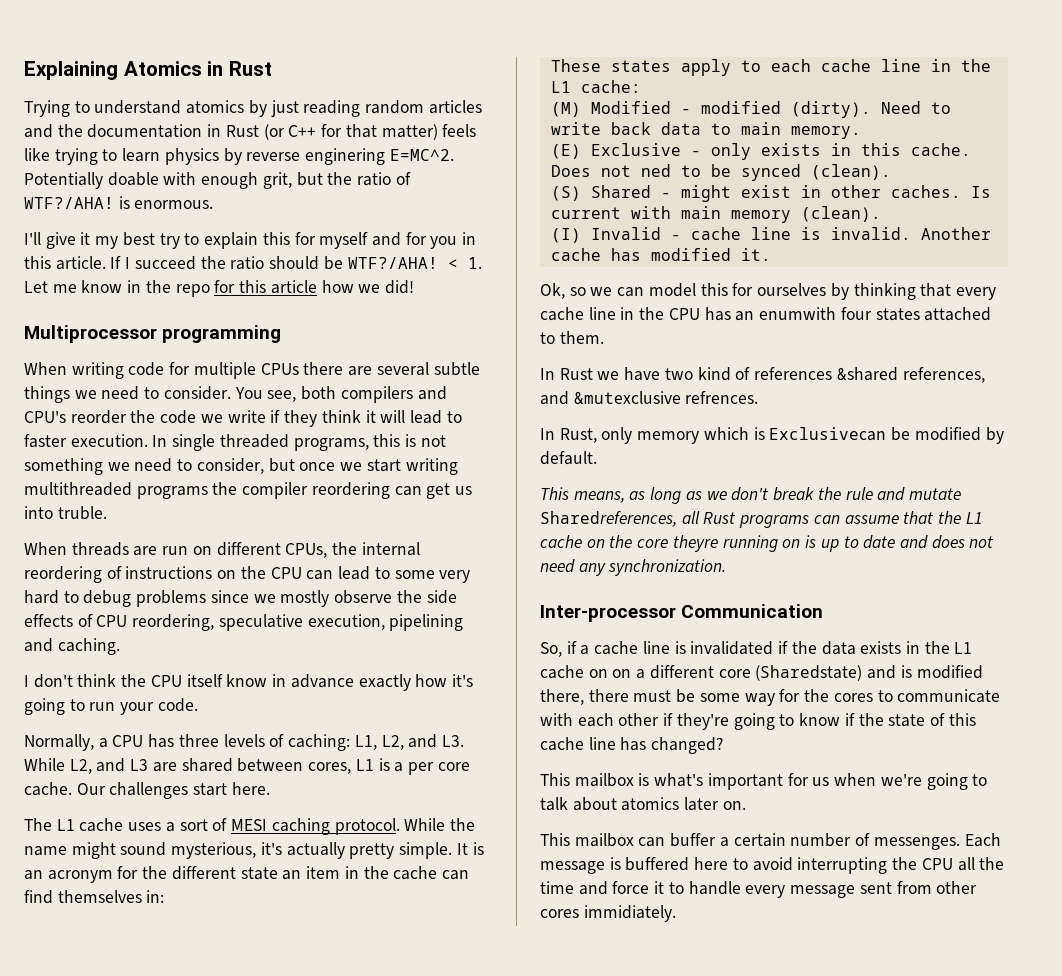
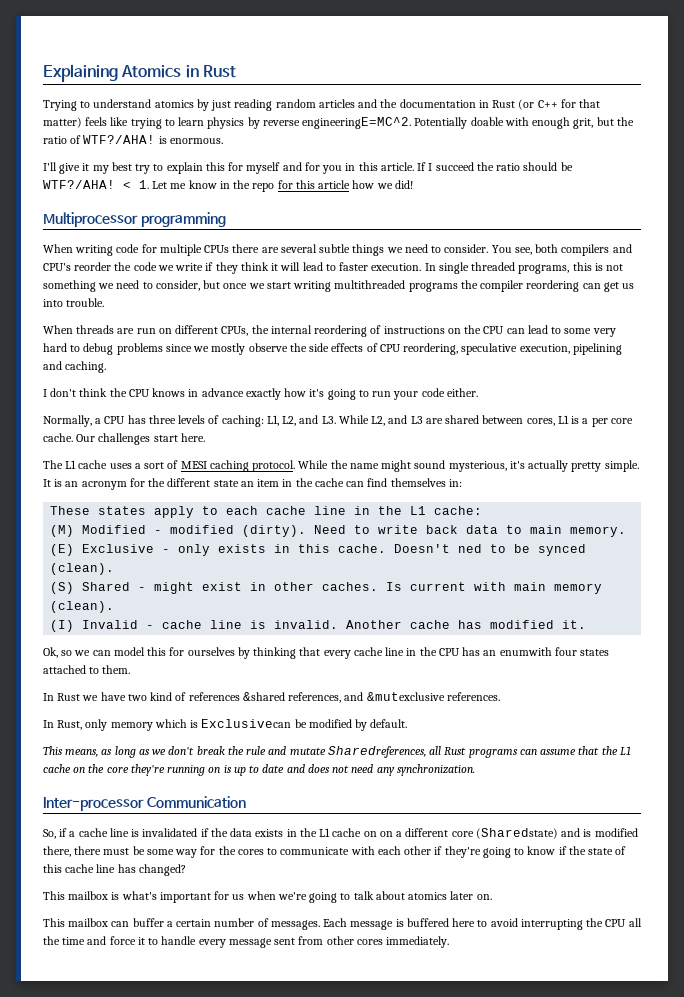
- Trying to understand atomics by just reading random articles and the documentation in Rust (or C++ for that matter) feels like trying to learn physics by reverse enginering E=MC^2.
+ Trying to understand atomics by just reading random articles and the documentation in Rust (or C++ for that matter) feels like trying to learn physics by reverse engineeringE=MC^2.
- In single threaded programs, this is not something we need to consider, but once we start writing multithreaded programs the compiler reordering can get us into truble.
+ In single threaded programs, this is not something we need to consider, but once we start writing multithreaded programs the compiler reordering can get us into trouble.
- I don't think the CPU itself know in advance exactly how it's going to run your code.
+ I don't think the CPU knows in advance exactly how it's going to run your code either.
- Does not ned to be synced (clean).
+ Doesn't ned to be synced (clean).
- In Rust we have two kind of references &shared references, and &mutexclusive refrences.
+ In Rust we have two kind of references &shared references, and &mutexclusive references.
- This means, as long as we don't break the rule and mutate Sharedreferences, all Rust programs can assume that the L1 cache on the core theyre running on is up to date and does not need any synchronization.
+ This means, as long as we don't break the rule and mutate Sharedreferences, all Rust programs can assume that the L1 cache on the core they're running on is up to date and does not need any synchronization.
- This mailbox can buffer a certain number of messenges.
+ This mailbox can buffer a certain number of messages.
- Each message is buffered here to avoid interrupting the CPU all the time and force it to handle every message sent from other cores immidiately.
+ Each message is buffered here to avoid interrupting the CPU all the time and force it to handle every message sent from other cores immediately.

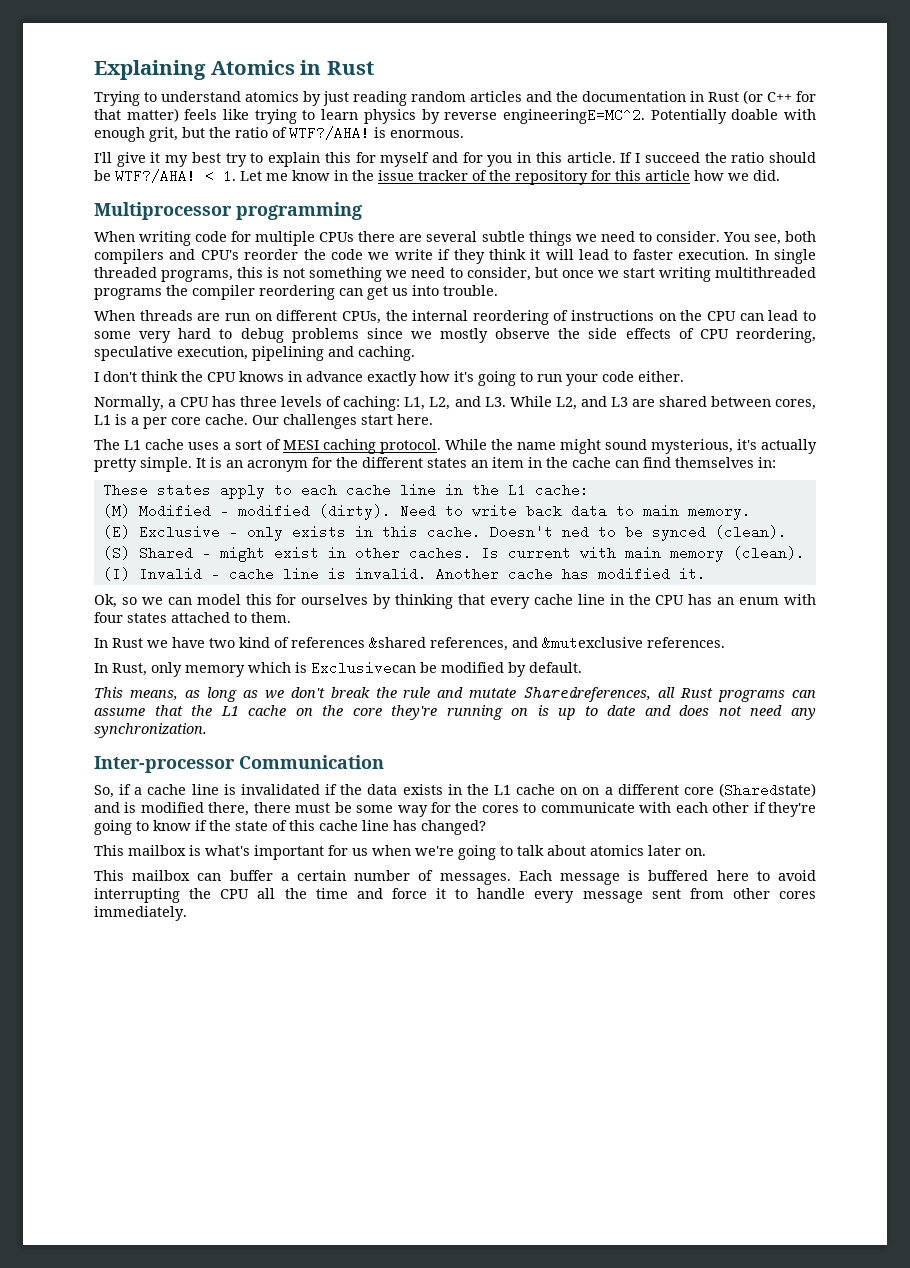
- < 1. Let me know in the repo for this article how we did!
+ < 1. Let me know in the issue tracker of the repository for this article how we did.
- It is an acronym for the different state an item in the cache can find themselves in:
+ It is an acronym for the different states an item in the cache can find themselves in:
- Ok, so we can model this for ourselves by thinking that every cache line in the CPU has an enumwith four states attached to them.
+ Ok, so we can model this for ourselves by thinking that every cache line in the CPU has an enum with four states attached to them.

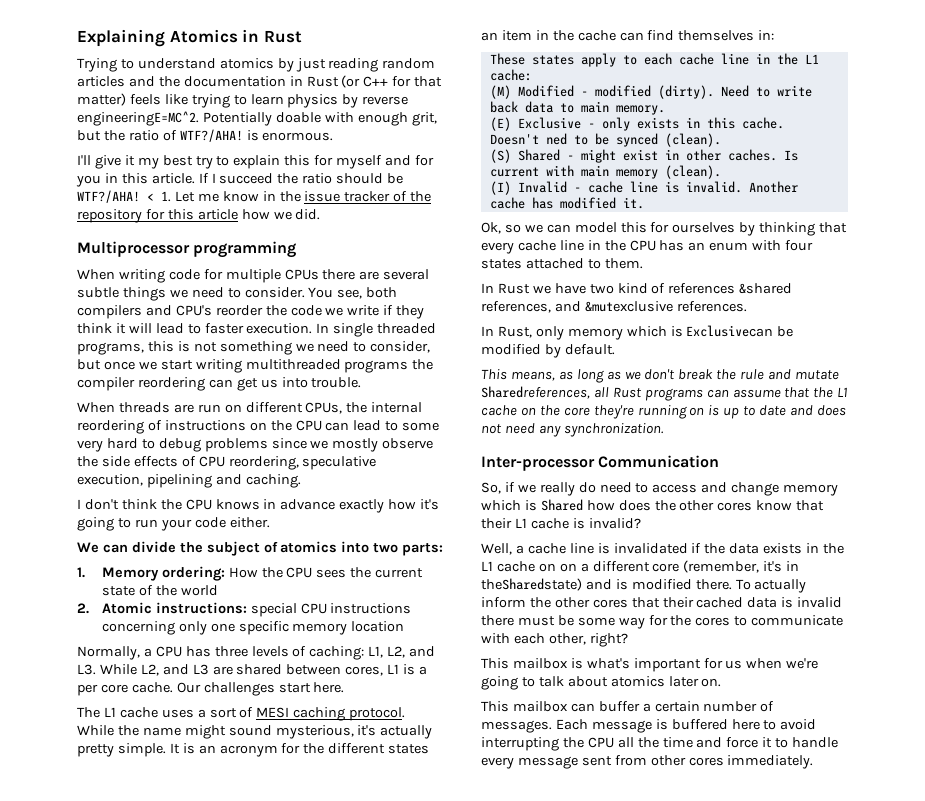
+ We can divide the subject of atomics into two parts:
+ 1. Memory ordering: How the CPU sees the current state of the world
+ 2. Atomic instructions: special CPU instructions concerning only one specific memory location
- So, if a cache line is invalidated if the data exists in the L1 cache on on a different core (Sharedstate) and is modified there, there must be some way for the cores to communicate with each other if they're going to know if the state of this cache line has changed?
+ So, if we really do need to access and change memory which is Shared how does the other cores know that their L1 cache is invalid?
+ Well, a cache line is invalidated if the data exists in the L1 cache on on a different core (remember, it's in theSharedstate) and is modified there. To actually inform the other cores that their cached data is invalid there must be some way for the cores to communicate with each other, right?

